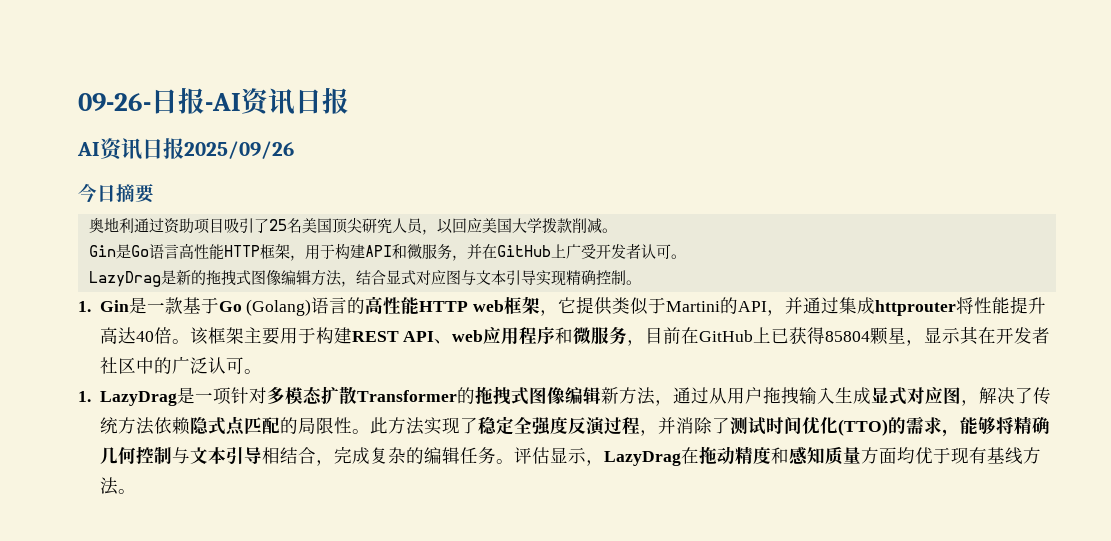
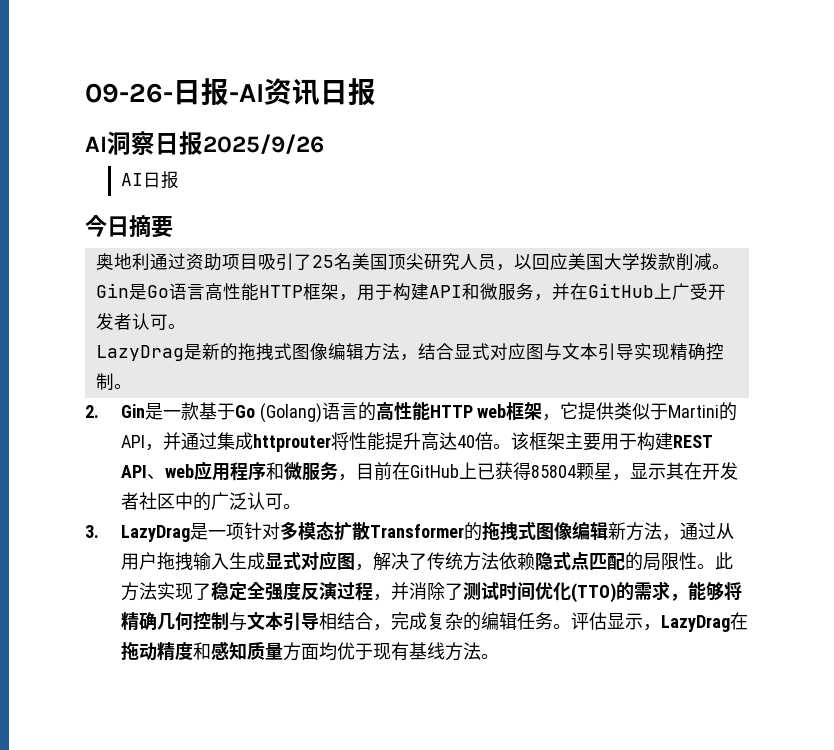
- AI资讯日报2025/09/26
+ AI洞察日报2025/9/26
+ AI日报
- 1. Gin是一款基于Go (Golang)语言的高性能HTTP web框架，它提供类似于Martini的API，并通过集成httprouter将性能提升高达40倍。
+ 2. Gin是一款基于Go (Golang)语言的高性能HTTP web框架，它提供类似于Martini的API，并通过集成httprouter将性能提升高达40倍。
- 1. LazyDrag是一项针对多模态扩散Transformer的拖拽式图像编辑新方法，通过从用户拖拽输入生成显式对应图，解决了传统方法依赖隐式点匹配的局限性。
+ 3. LazyDrag是一项针对多模态扩散Transformer的拖拽式图像编辑新方法，通过从用户拖拽输入生成显式对应图，解决了传统方法依赖隐式点匹配的局限性。

